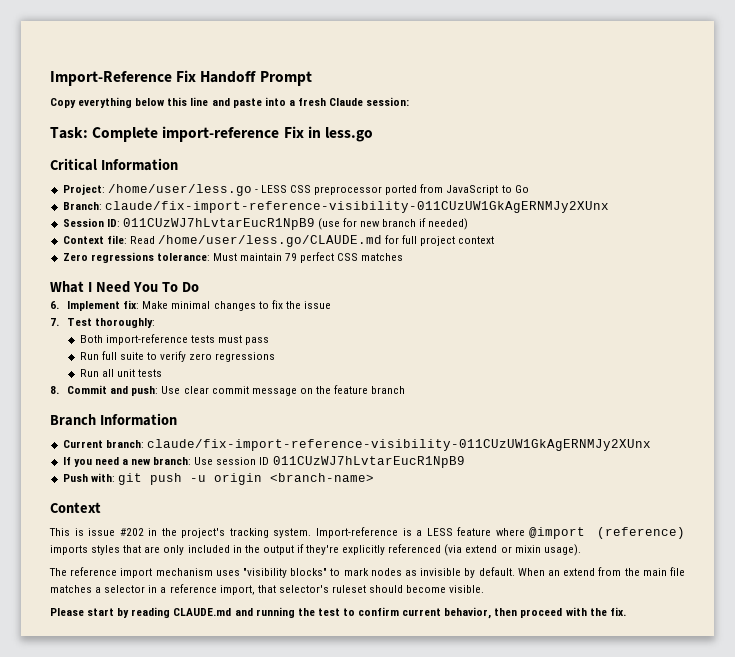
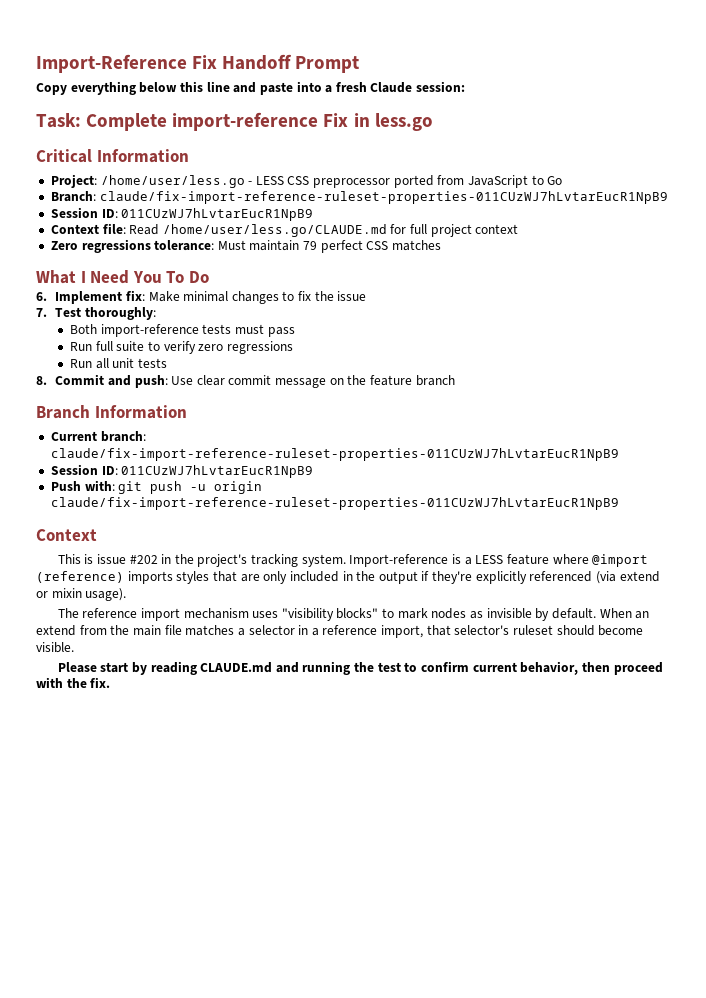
- Branch: claude/fix-import-reference-visibility-011CUzUW1GkAgERNMJy2XUnx
- Session ID: 011CUzWJ7hLvtarEucR1NpB9 (use for new branch if needed)
+ Branch: claude/fix-import-reference-ruleset-properties-011CUzWJ7hLvtarEucR1NpB9
+ Session ID: 011CUzWJ7hLvtarEucR1NpB9
- Current branch: claude/fix-import-reference-visibility-011CUzUW1GkAgERNMJy2XUnx
- If you need a new branch: Use session ID 011CUzWJ7hLvtarEucR1NpB9
+ Current branch: claude/fix-import-reference-ruleset-properties-011CUzWJ7hLvtarEucR1NpB9
+ Session ID: 011CUzWJ7hLvtarEucR1NpB9
- Push with: git push -u origin <branch-name>
+ Push with: git push -u origin claude/fix-import-reference-ruleset-properties-011CUzWJ7hLvtarEucR1NpB9

